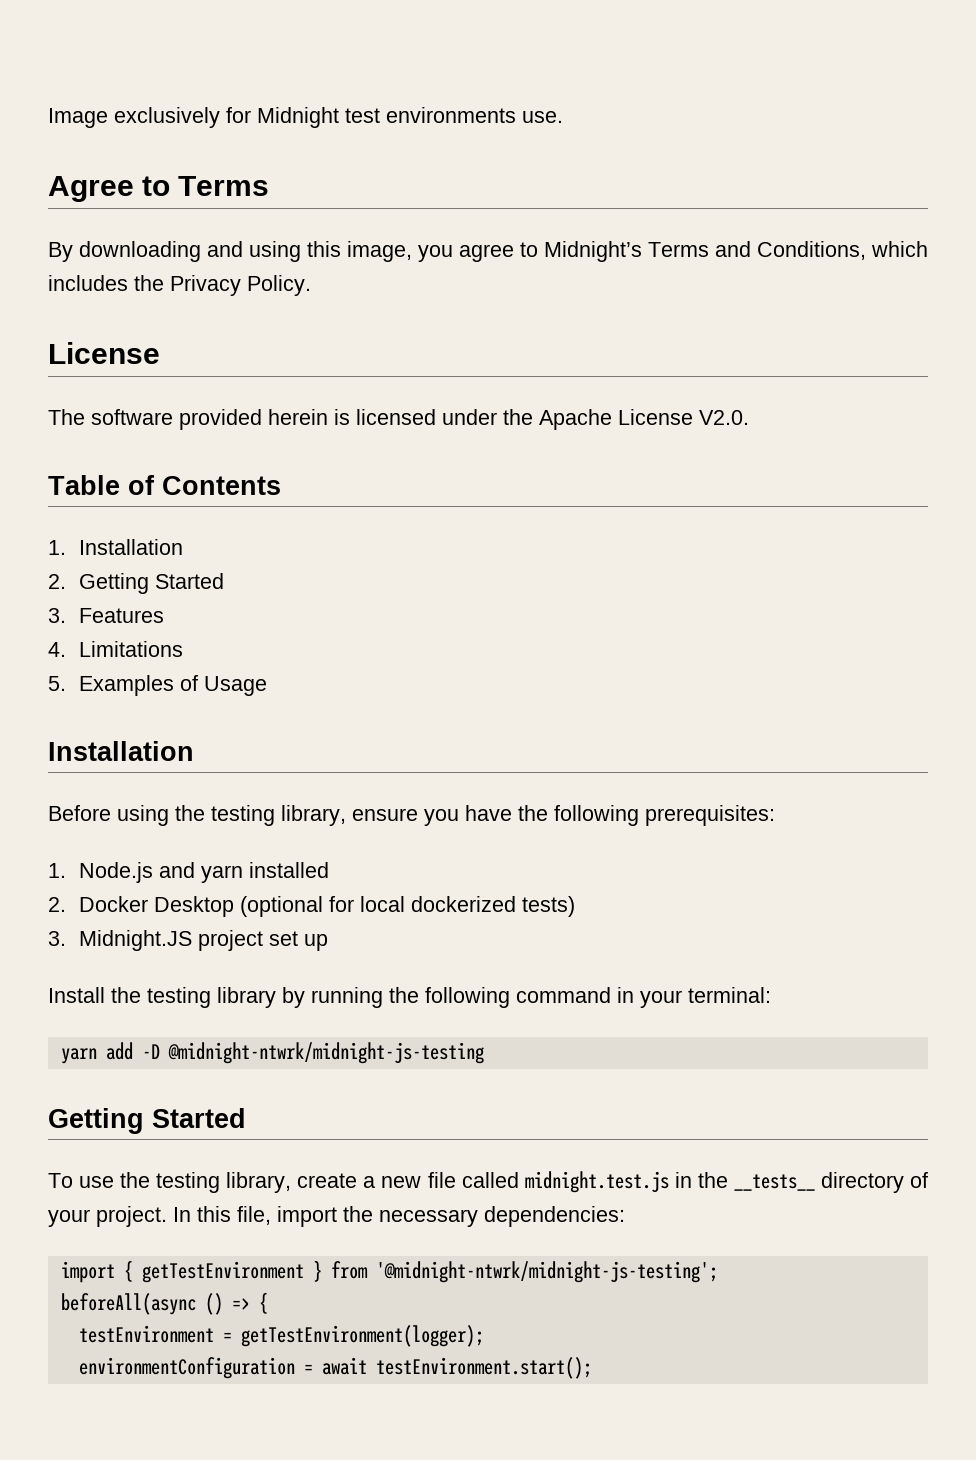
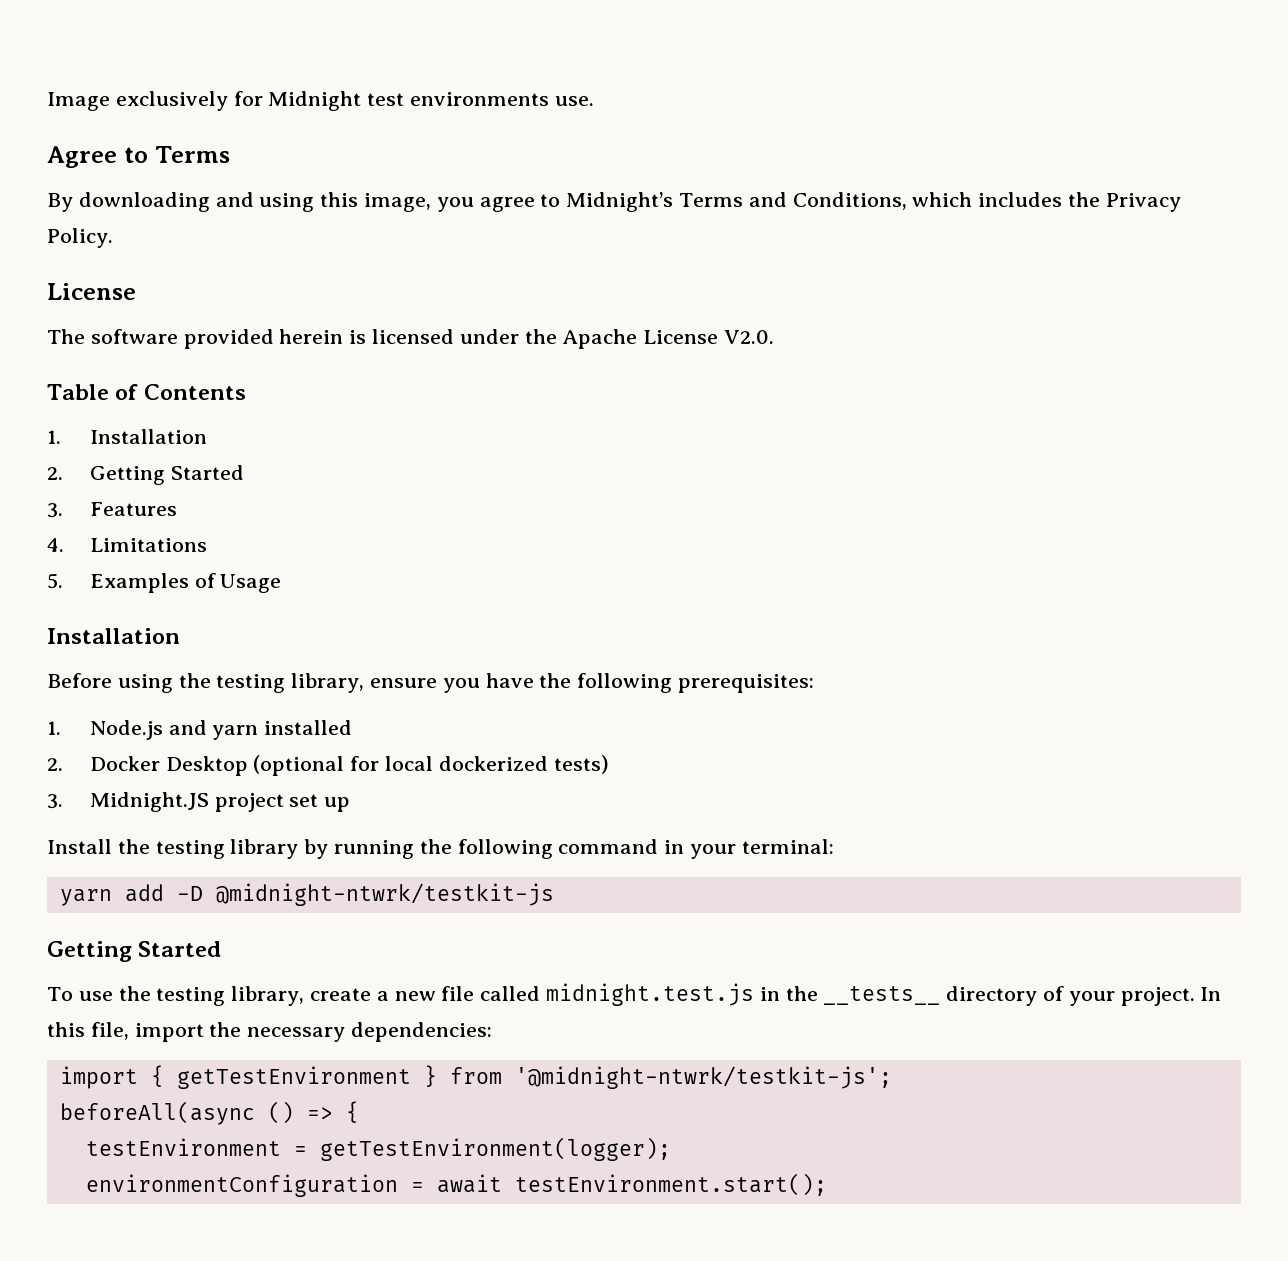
- yarn add -D @midnight-ntwrk/midnight-js-testing
+ yarn add -D @midnight-ntwrk/testkit-js
- import { getTestEnvironment } from '@midnight-ntwrk/midnight-js-testing';
+ import { getTestEnvironment } from '@midnight-ntwrk/testkit-js';

